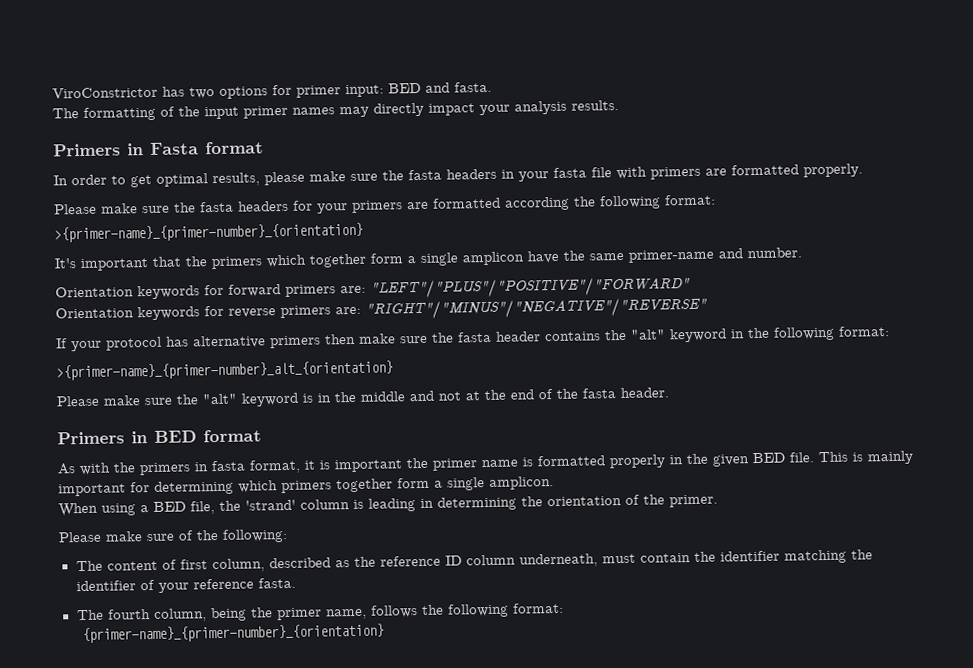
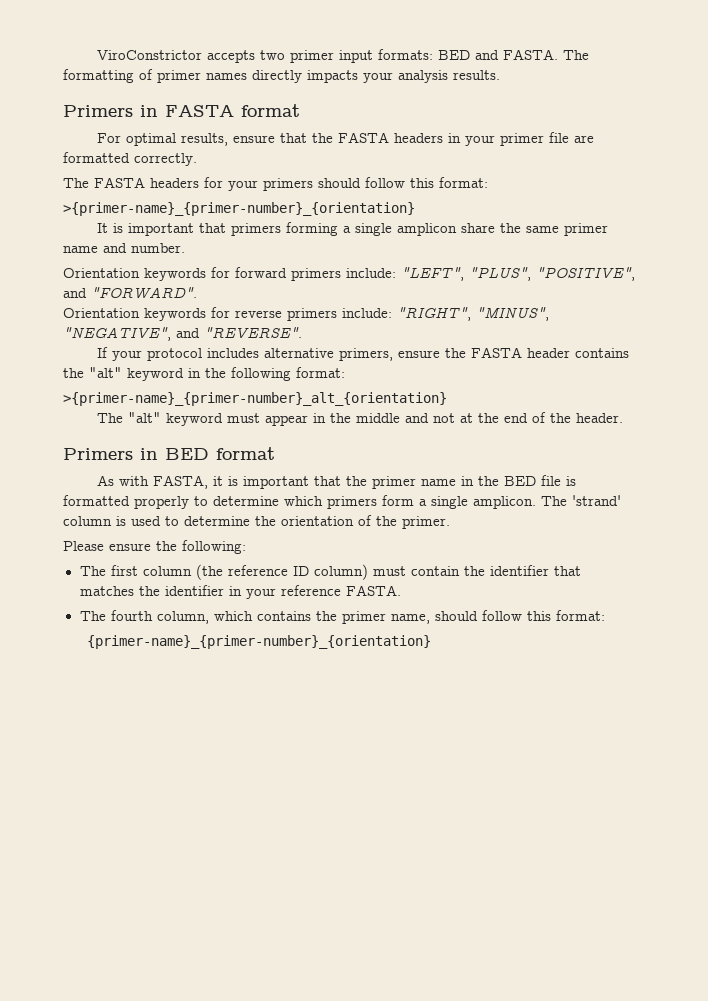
- ViroConstrictor has two options for primer input: BED and fasta.
- The formatting of the input primer names may directly impact your analysis results.
+ ViroConstrictor accepts two primer input formats: BED and FASTA. The formatting of primer names directly impacts your analysis results.
- Primers in Fasta format
- In order to get optimal results, please make sure the fasta headers in your fasta file with primers are formatted properly.
- Please make sure the fasta headers for your primers are formatted according the following format:
+ Primers in FASTA format
+ For optimal results, ensure that the FASTA headers in your primer file are formatted correctly.
+ The FASTA headers for your primers should follow this format:
  >{primer-name}_{primer-number}_{orientation}
- It's important that the primers which together form a single amplicon have the same primer-name and number.
+ It is important that primers forming a single amplicon share the same primer name and number.
- Orientation keywords for forward primers are: "LEFT"/"PLUS"/"POSITIVE"/"FORWARD"
+ Orientation keywords for forward primers include: "LEFT", "PLUS", "POSITIVE", and "FORWARD".
- Orientation keywords for reverse primers are: "RIGHT"/"MINUS"/"NEGATIVE"/"REVERSE"
- If your protocol has alternative primers then make sure the fasta header contains the "alt" keyword in the following format:
+ Orientation keywords for reverse primers include: "RIGHT", "MINUS", "NEGATIVE", and "REVERSE".
+ If your protocol includes alternative primers, ensure the FASTA header contains the "alt" keyword in the following format:
- Please make sure the "alt" keyword is in the middle and not at the end of the fasta header.
+ The "alt" keyword must appear in the middle and not at the end of the header.
- As with the primers in fasta format, it is important the primer name is formatted properly in the given BED file. This is mainly important for determining which primers together form a single amplicon.
- When using a BED file, the 'strand' column is leading in determining the orientation of the primer.
+ As with FASTA, it is important that the primer name in the BED file is formatted properly to determine which primers form a single amplicon. The 'strand' column is used to determine the orientation of the primer.
- Please make sure of the following:
+ Please ensure the following:
- The content of first column, described as the reference ID column underneath, must contain the identifier matching the identifier of your reference fasta.
+ The first column (the reference ID column) must contain the identifier that matches the identifier in your reference FASTA.
- The fourth column, being the primer name, follows the following format:
+ The fourth column, which contains the primer name, should follow this format:

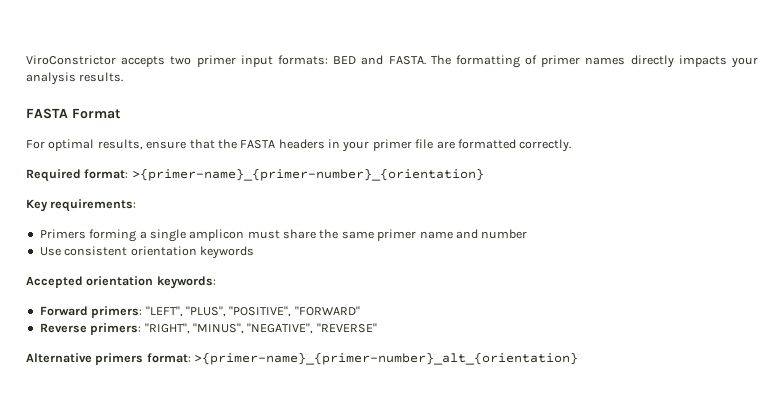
- Primers in FASTA format
+ FASTA Format
- The FASTA headers for your primers should follow this format:
- >{primer-name}_{primer-number}_{orientation}
+ Required format: >{primer-name}_{primer-number}_{orientation}
- It is important that primers forming a single amplicon share the same primer name and number.
- Orientation keywords for forward primers include: "LEFT", "PLUS", "POSITIVE", and "FORWARD".
- Orientation keywords for reverse primers include: "RIGHT", "MINUS", "NEGATIVE", and "REVERSE".
- If your protocol includes alternative primers, ensure the FASTA header contains the "alt" keyword in the following format:
- >{primer-name}_{primer-number}_alt_{orientation}
+ Key requirements:
+ Primers forming a single amplicon must share the same primer name and number
+ Use consistent orientation keywords
+ Accepted orientation keywords:
+ Forward primers: "LEFT", "PLUS", "POSITIVE", "FORWARD"
+ Reverse primers: "RIGHT", "MINUS", "NEGATIVE", "REVERSE"
+ Alternative primers format: >{primer-name}_{primer-number}_alt_{orientation}
- The "alt" keyword must appear in the middle and not at the end of the header.
- Primers in BED format
- As with FASTA, it is important that the primer name in the BED file is formatted properly to determine which primers form a single amplicon. The 'strand' column is used to determine the orientation of the primer.
- Please ensure the following:
- The first column (the reference ID column) must contain the identifier that matches the identifier in your reference FASTA.
- The fourth column, which contains the primer name, should follow this format:
- {primer-name}_{primer-number}_{orientation}

